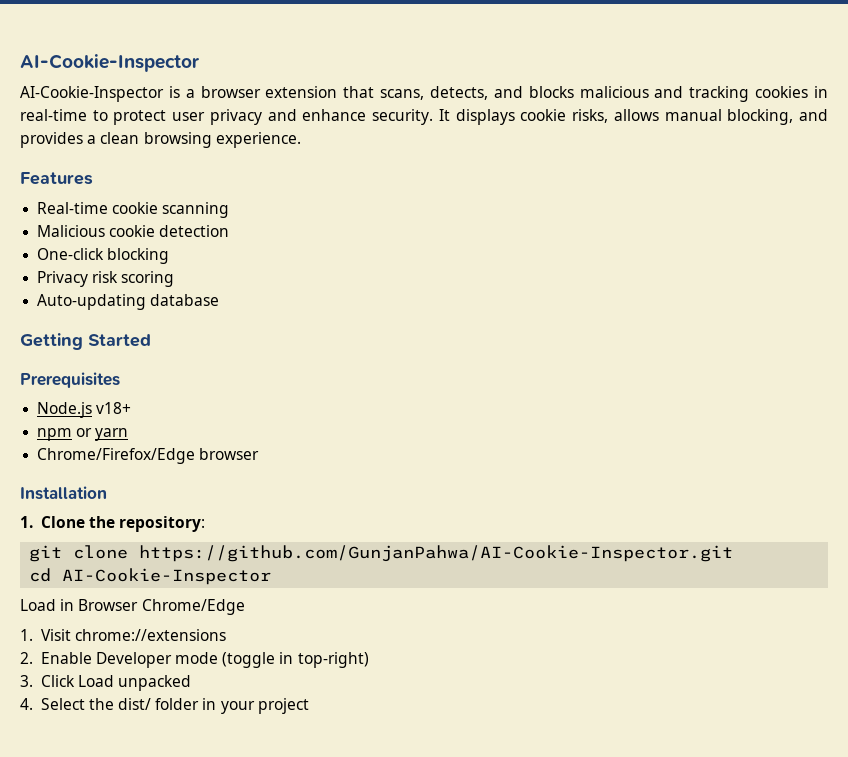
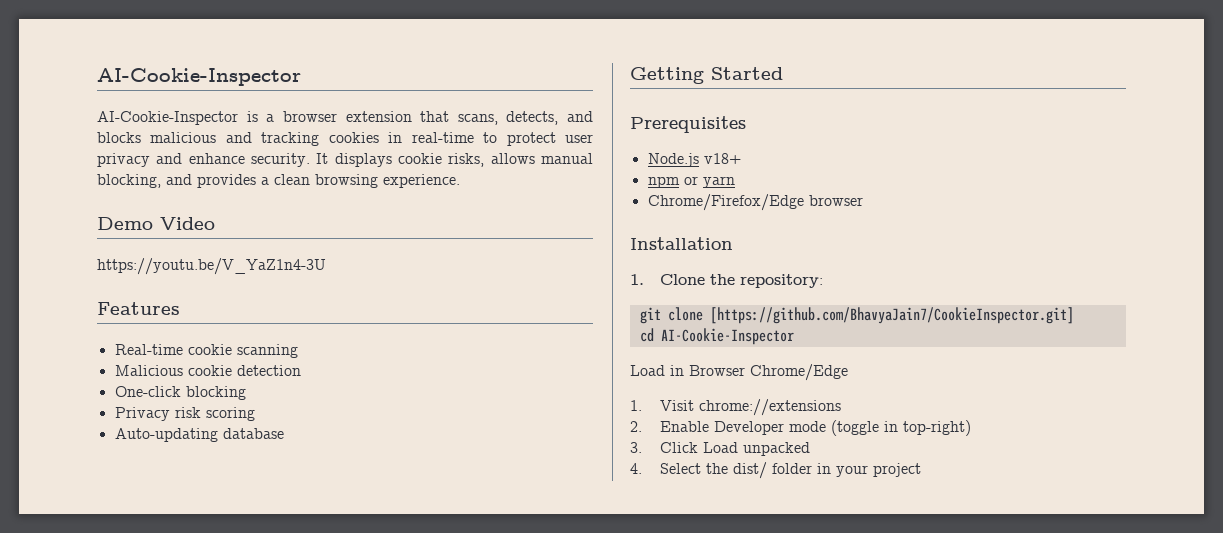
+ Demo Video
+ https://youtu.be/V_YaZ1n4-3U
- git clone https://github.com/GunjanPahwa/AI-Cookie-Inspector.git
+ git clone [https://github.com/BhavyaJain7/CookieInspector.git]

